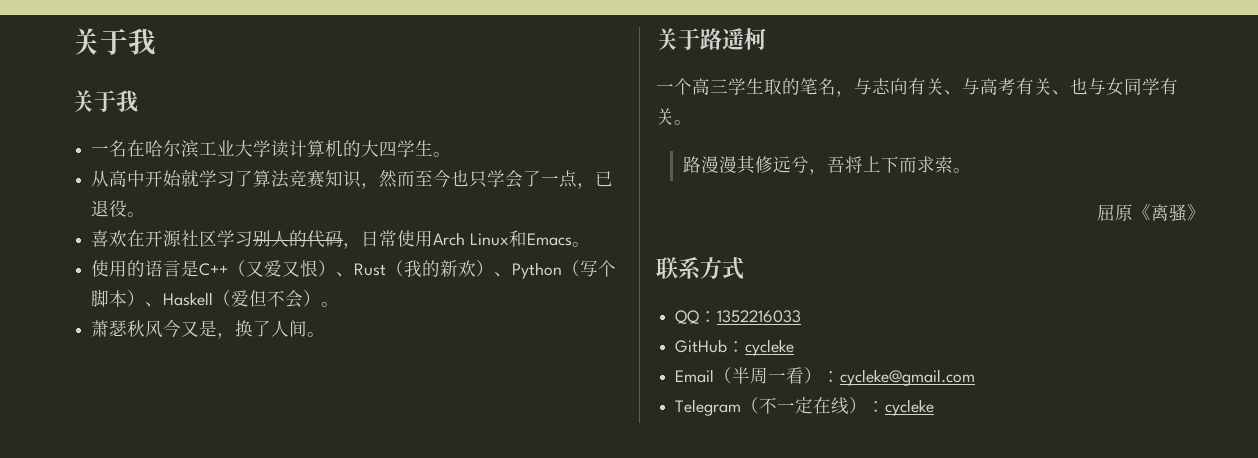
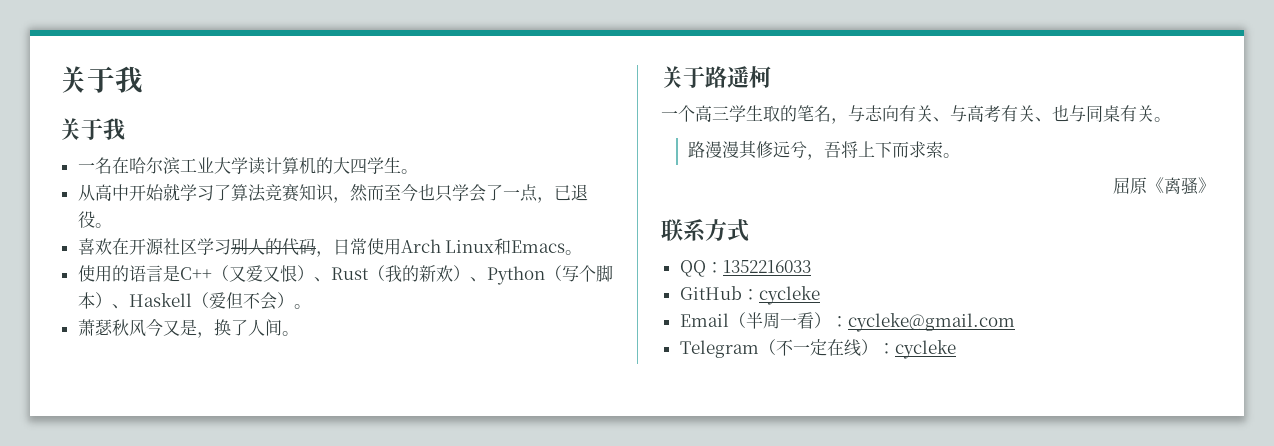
- 一个高三学生取的笔名，与志向有关、与高考有关、也与女同学有关。
+ 一个高三学生取的笔名，与志向有关、与高考有关、也与同桌有关。

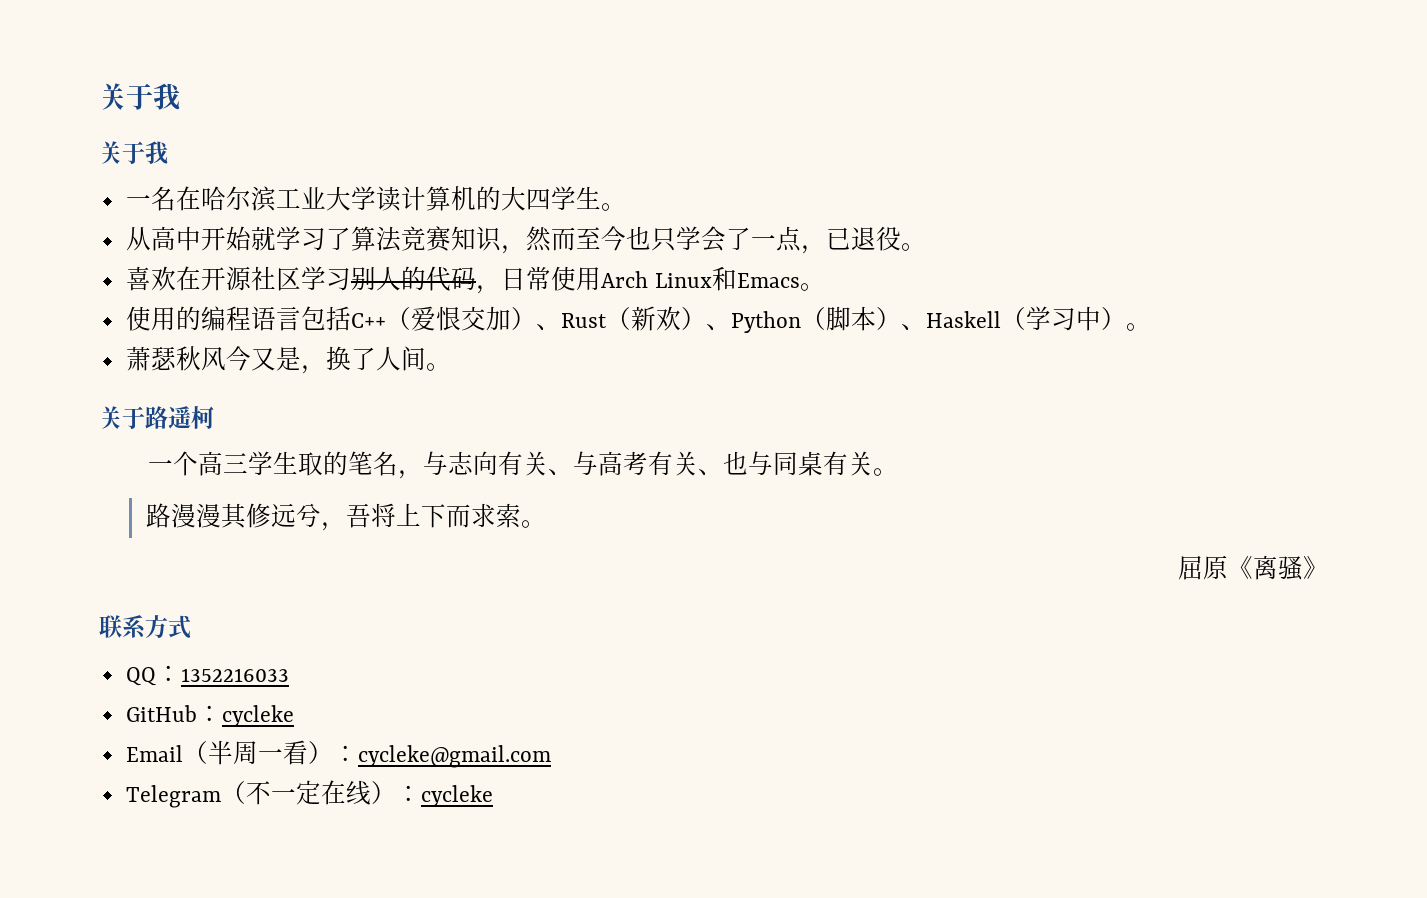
- 使用的语言是C++（又爱又恨）、Rust（我的新欢）、Python（写个脚本）、Haskell（爱但不会）。
+ 使用的编程语言包括C++（爱恨交加）、Rust（新欢）、Python（脚本）、Haskell（学习中）。

